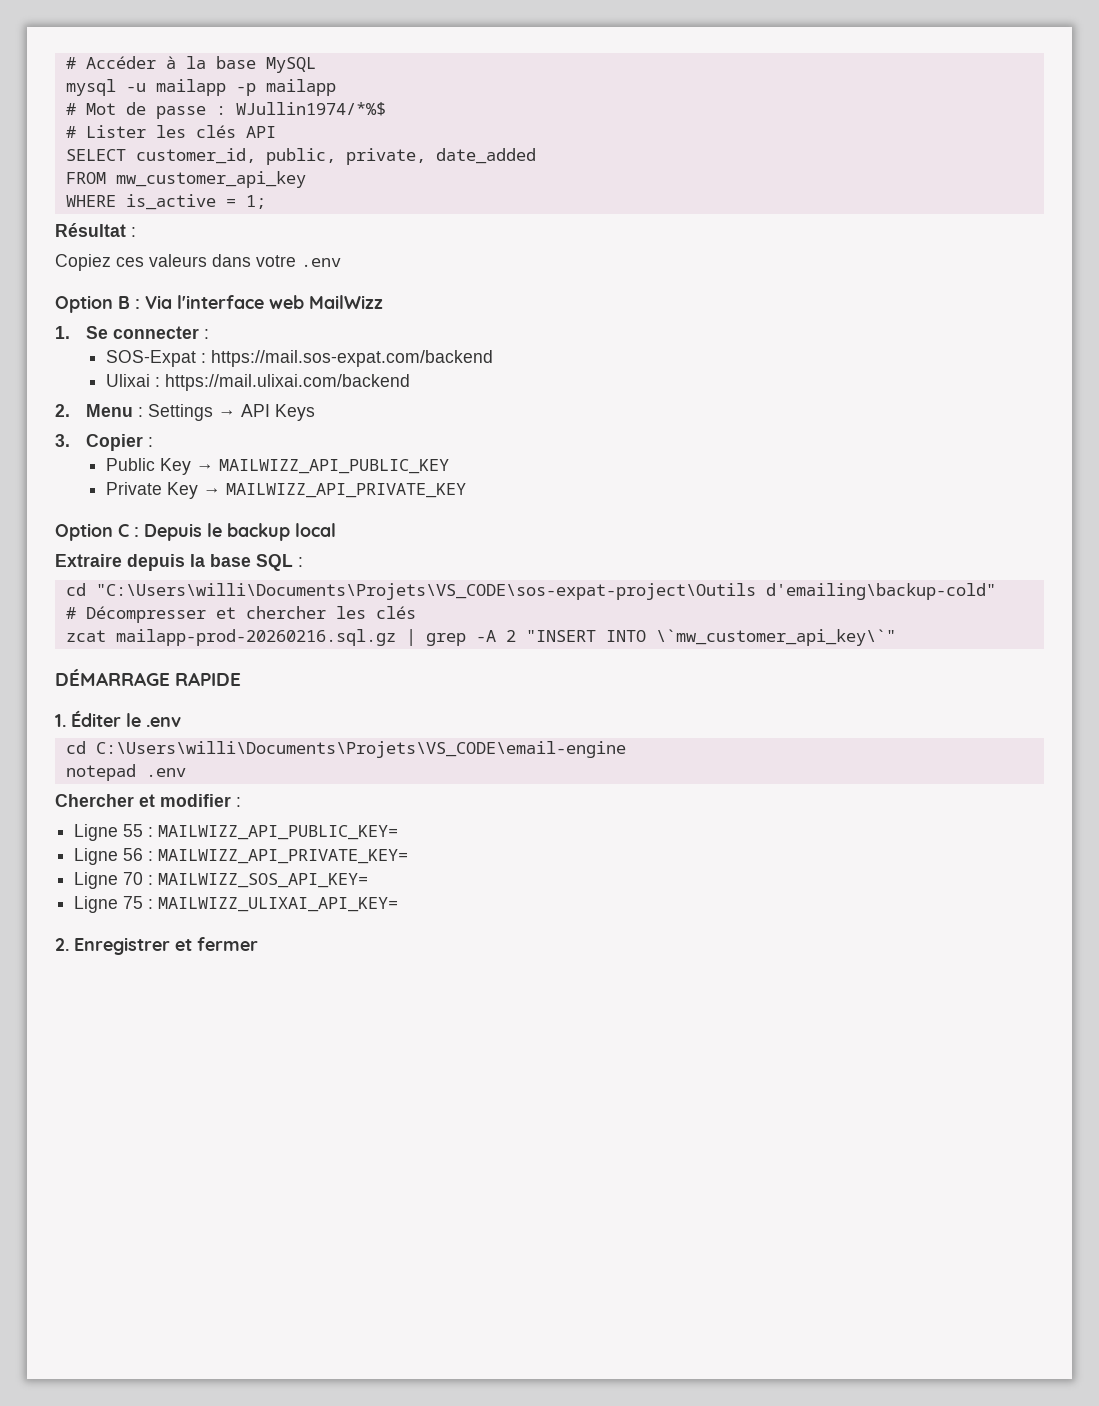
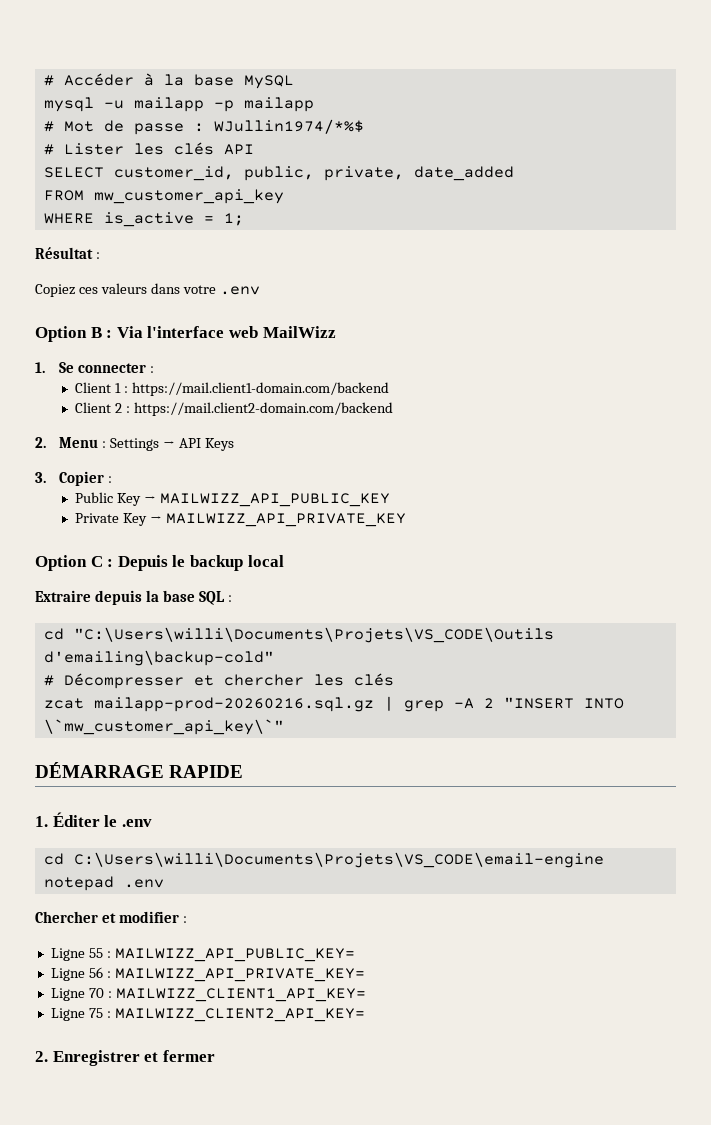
- SOS-Expat : https://mail.sos-expat.com/backend
- Ulixai : https://mail.ulixai.com/backend
+ Client 1 : https://mail.client1-domain.com/backend
+ Client 2 : https://mail.client2-domain.com/backend
- cd "C:\Users\willi\Documents\Projets\VS_CODE\sos-expat-project\Outils d'emailing\backup-cold"
+ cd "C:\Users\willi\Documents\Projets\VS_CODE\Outils d'emailing\backup-cold"
- Ligne 70 : MAILWIZZ_SOS_API_KEY=
+ Ligne 70 : MAILWIZZ_CLIENT1_API_KEY=
- Ligne 75 : MAILWIZZ_ULIXAI_API_KEY=
+ Ligne 75 : MAILWIZZ_CLIENT2_API_KEY=

